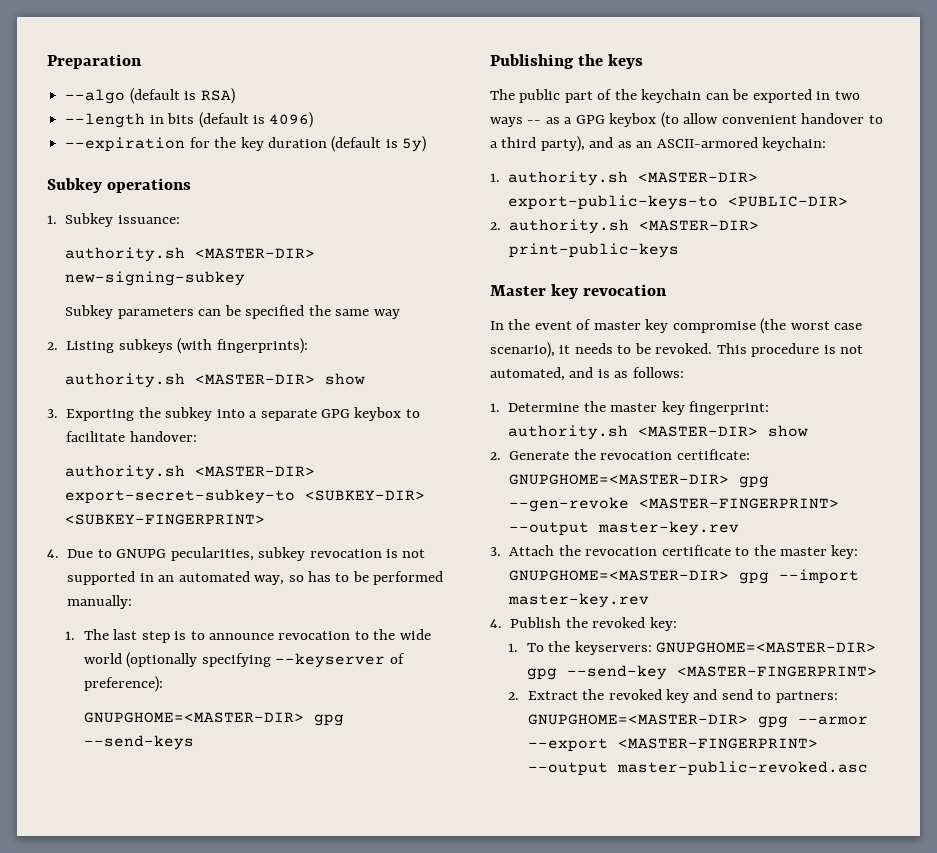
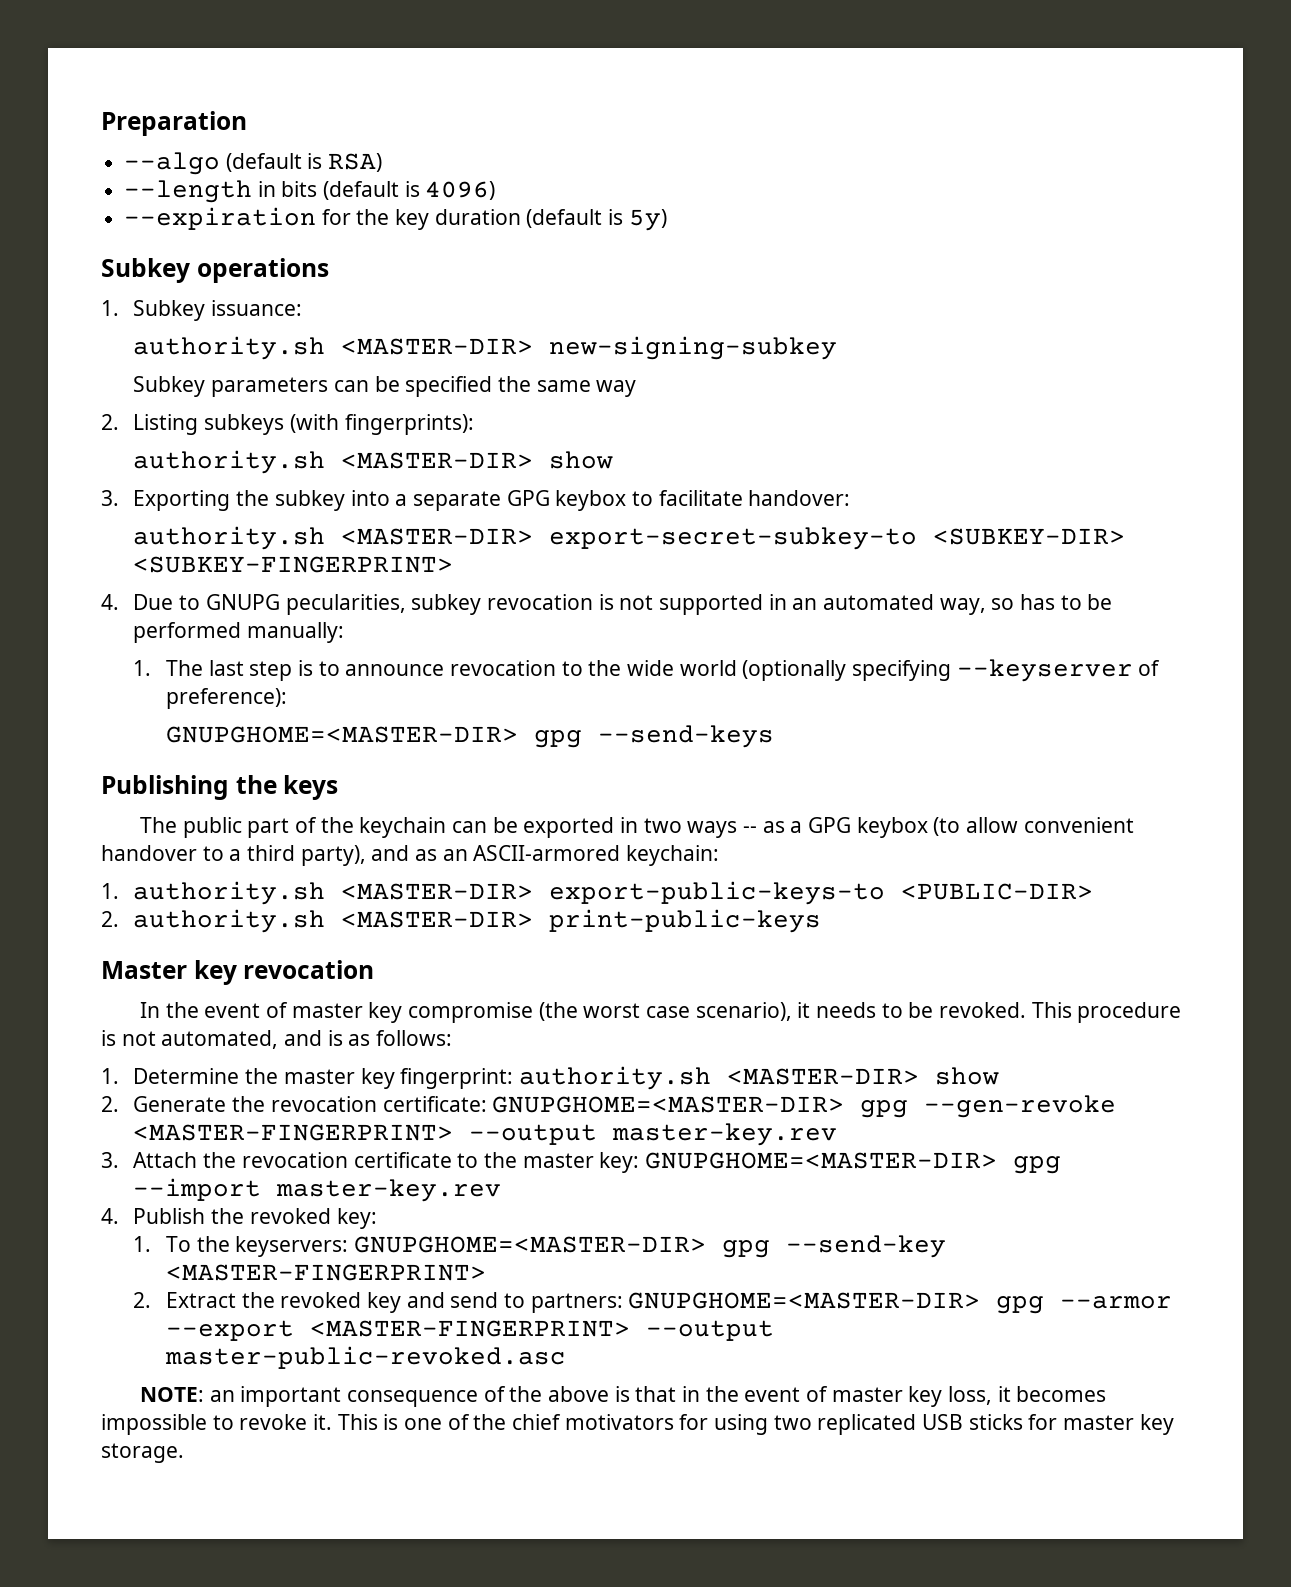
+ NOTE: an important consequence of the above is that in the event of master key loss, it becomes impossible to revoke it. This is one of the chief motivators for using two replicated USB sticks for master key storage.

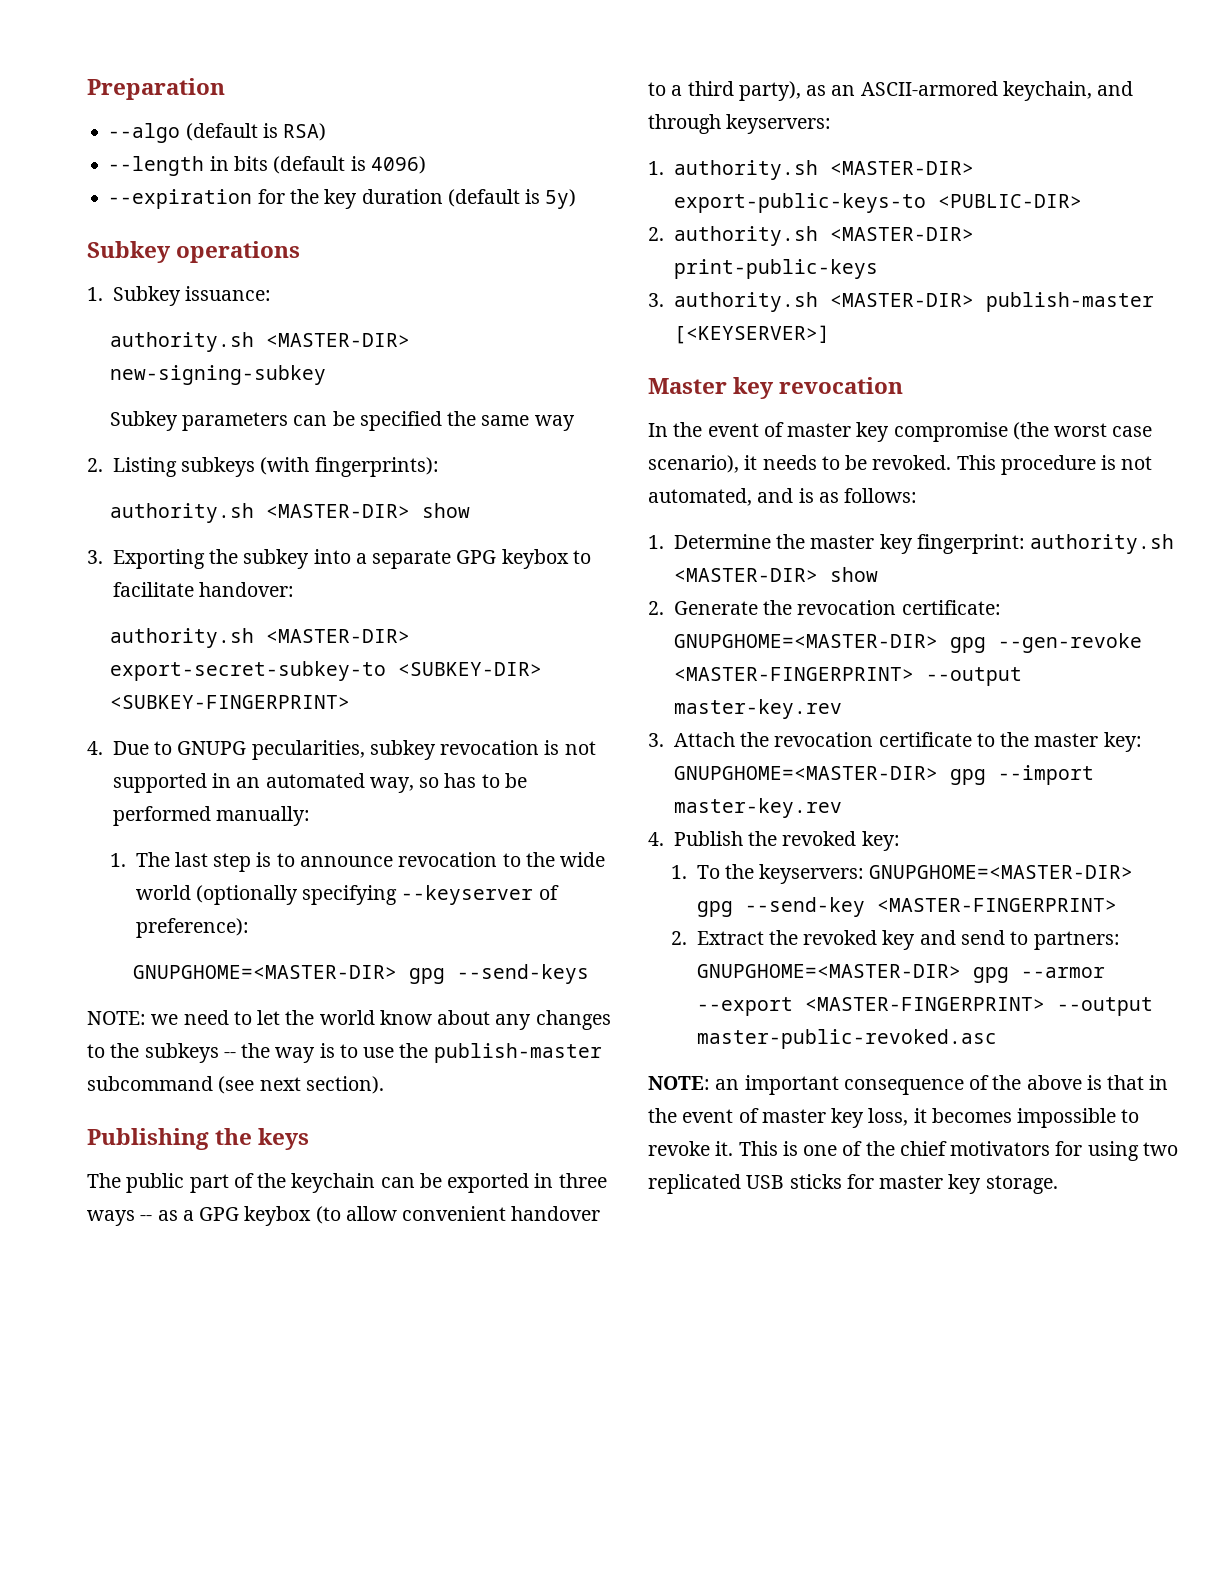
+ NOTE: we need to let the world know about any changes to the subkeys -- the way is to use the publish-master subcommand (see next section).
- The public part of the keychain can be exported in two ways -- as a GPG keybox (to allow convenient handover to a third party), and as an ASCII-armored keychain:
+ The public part of the keychain can be exported in three ways -- as a GPG keybox (to allow convenient handover to a third party), as an ASCII-armored keychain, and through keyservers:
+ 3. authority.sh <MASTER-DIR> publish-master [<KEYSERVER>]

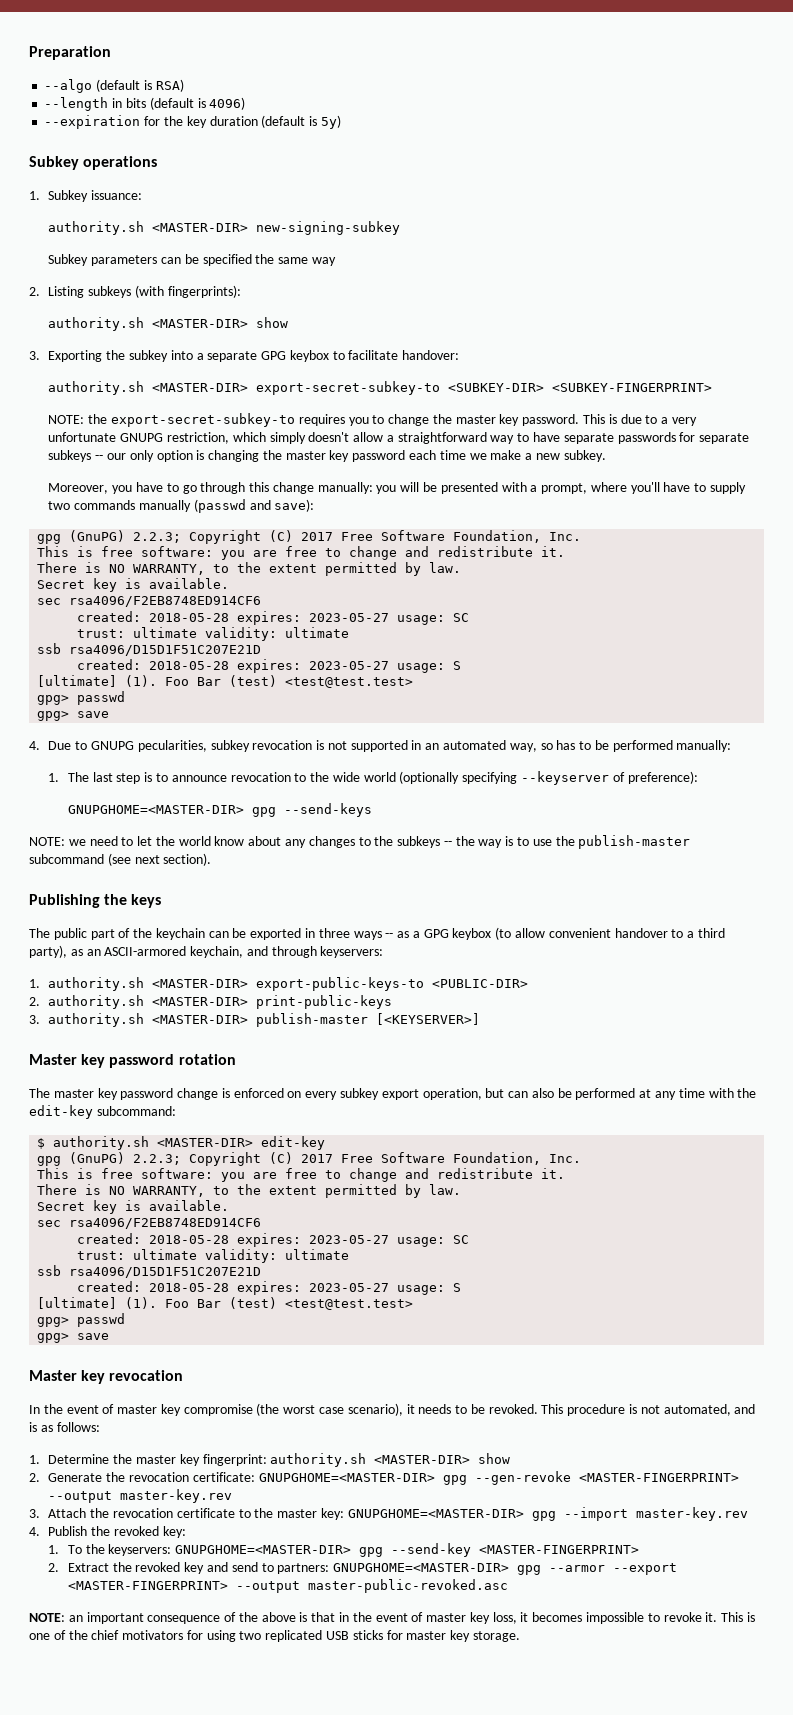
+ NOTE: the export-secret-subkey-to requires you to change the master key password. This is due to a very unfortunate GNUPG restriction, which simply doesn't allow a straightforward way to have separate passwords for separate subkeys -- our only option is changing the master key password each time we make a new subkey.
+ Moreover, you have to go through this change manually: you will be presented with a prompt, where you'll have to supply two commands manually (passwd and save):
+ gpg (GnuPG) 2.2.3; Copyright (C) 2017 Free Software Foundation, Inc.
+ This is free software: you are free to change and redistribute it.
+ There is NO WARRANTY, to the extent permitted by law.
+ Secret key is available.
+ sec rsa4096/F2EB8748ED914CF6
+ created: 2018-05-28 expires: 2023-05-27 usage: SC
+ trust: ultimate validity: ultimate
+ ssb rsa4096/D15D1F51C207E21D
+ created: 2018-05-28 expires: 2023-05-27 usage: S
+ [ultimate] (1). Foo Bar (test) <test@test.test>
+ gpg> passwd
+ gpg> save
+ Master key password rotation
+ The master key password change is enforced on every subkey export operation, but can also be performed at any time with the edit-key subcommand:
+ $ authority.sh <MASTER-DIR> edit-key
+ gpg (GnuPG) 2.2.3; Copyright (C) 2017 Free Software Foundation, Inc.
+ This is free software: you are free to change and redistribute it.
+ There is NO WARRANTY, to the extent permitted by law.
+ Secret key is available.
+ sec rsa4096/F2EB8748ED914CF6
+ created: 2018-05-28 expires: 2023-05-27 usage: SC
+ trust: ultimate validity: ultimate
+ ssb rsa4096/D15D1F51C207E21D
+ created: 2018-05-28 expires: 2023-05-27 usage: S
+ [ultimate] (1). Foo Bar (test) <test@test.test>
+ gpg> passwd
+ gpg> save

